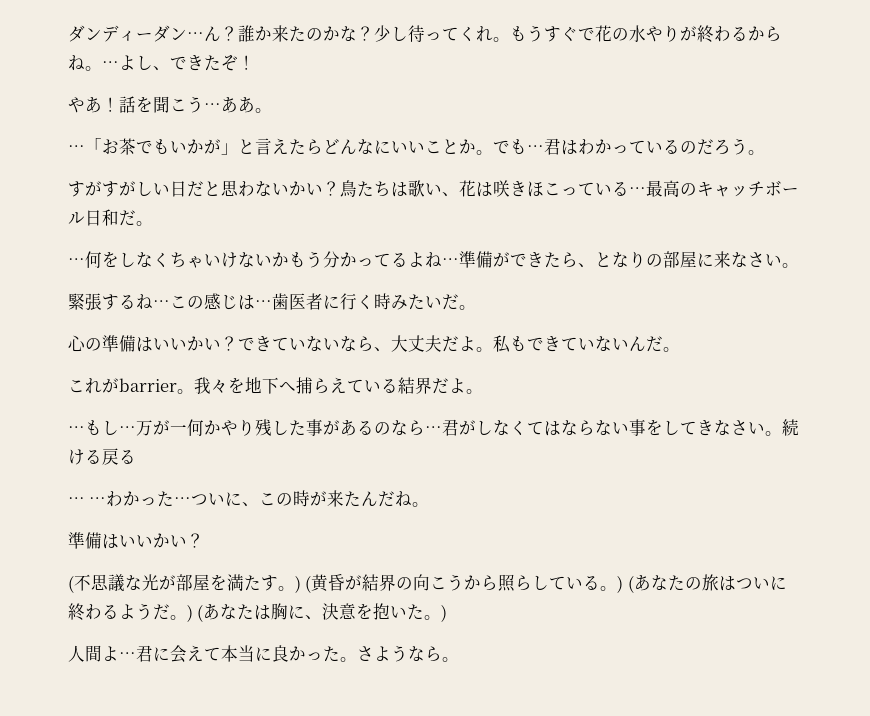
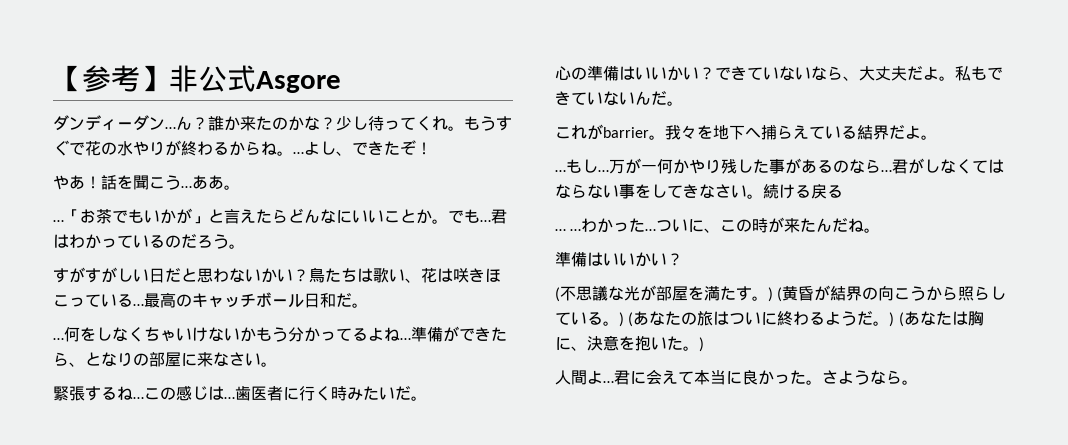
+ 【参考】非公式Asgore

